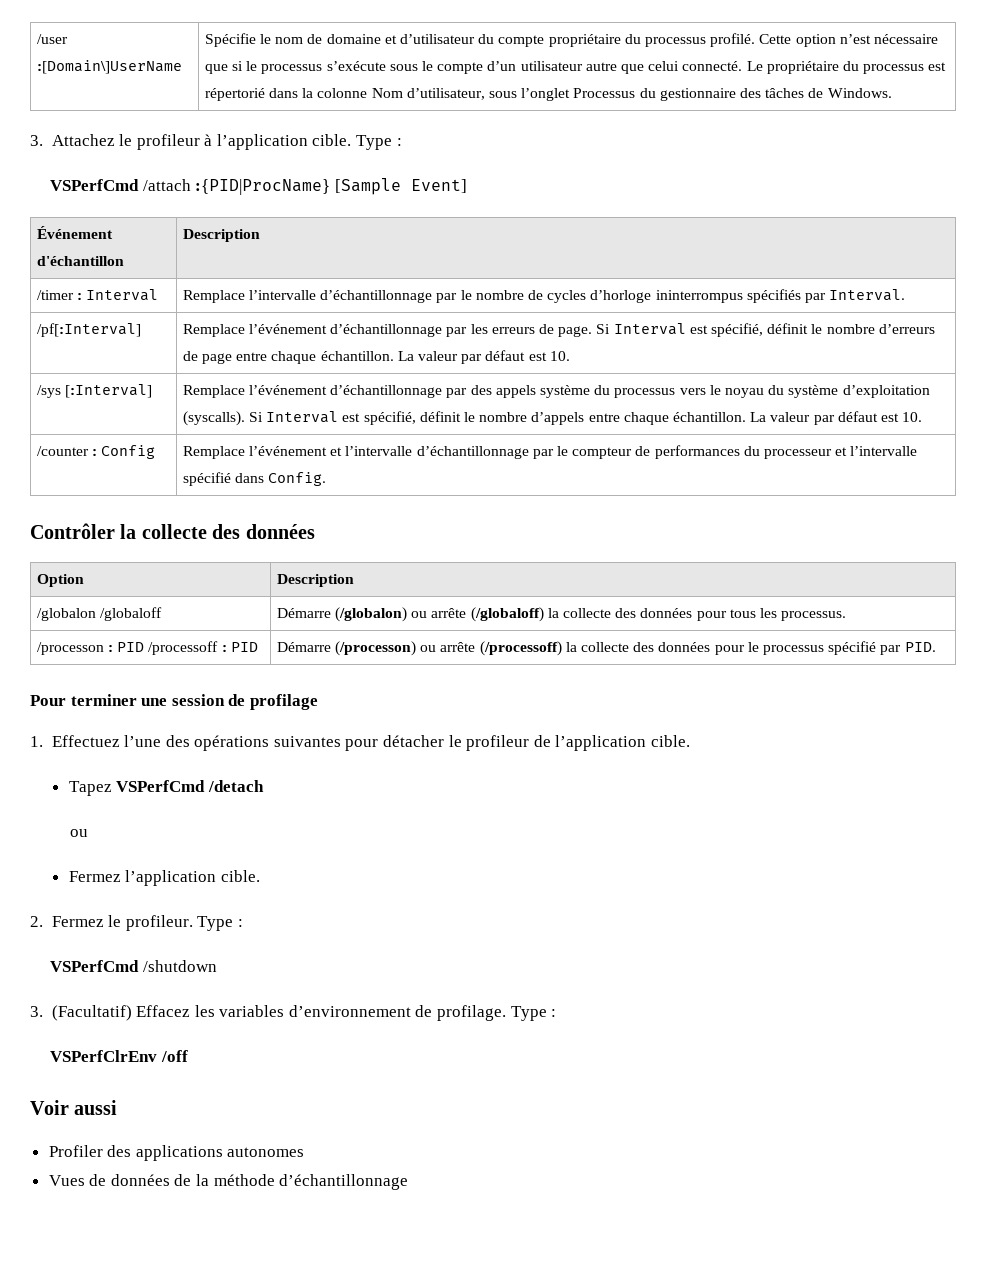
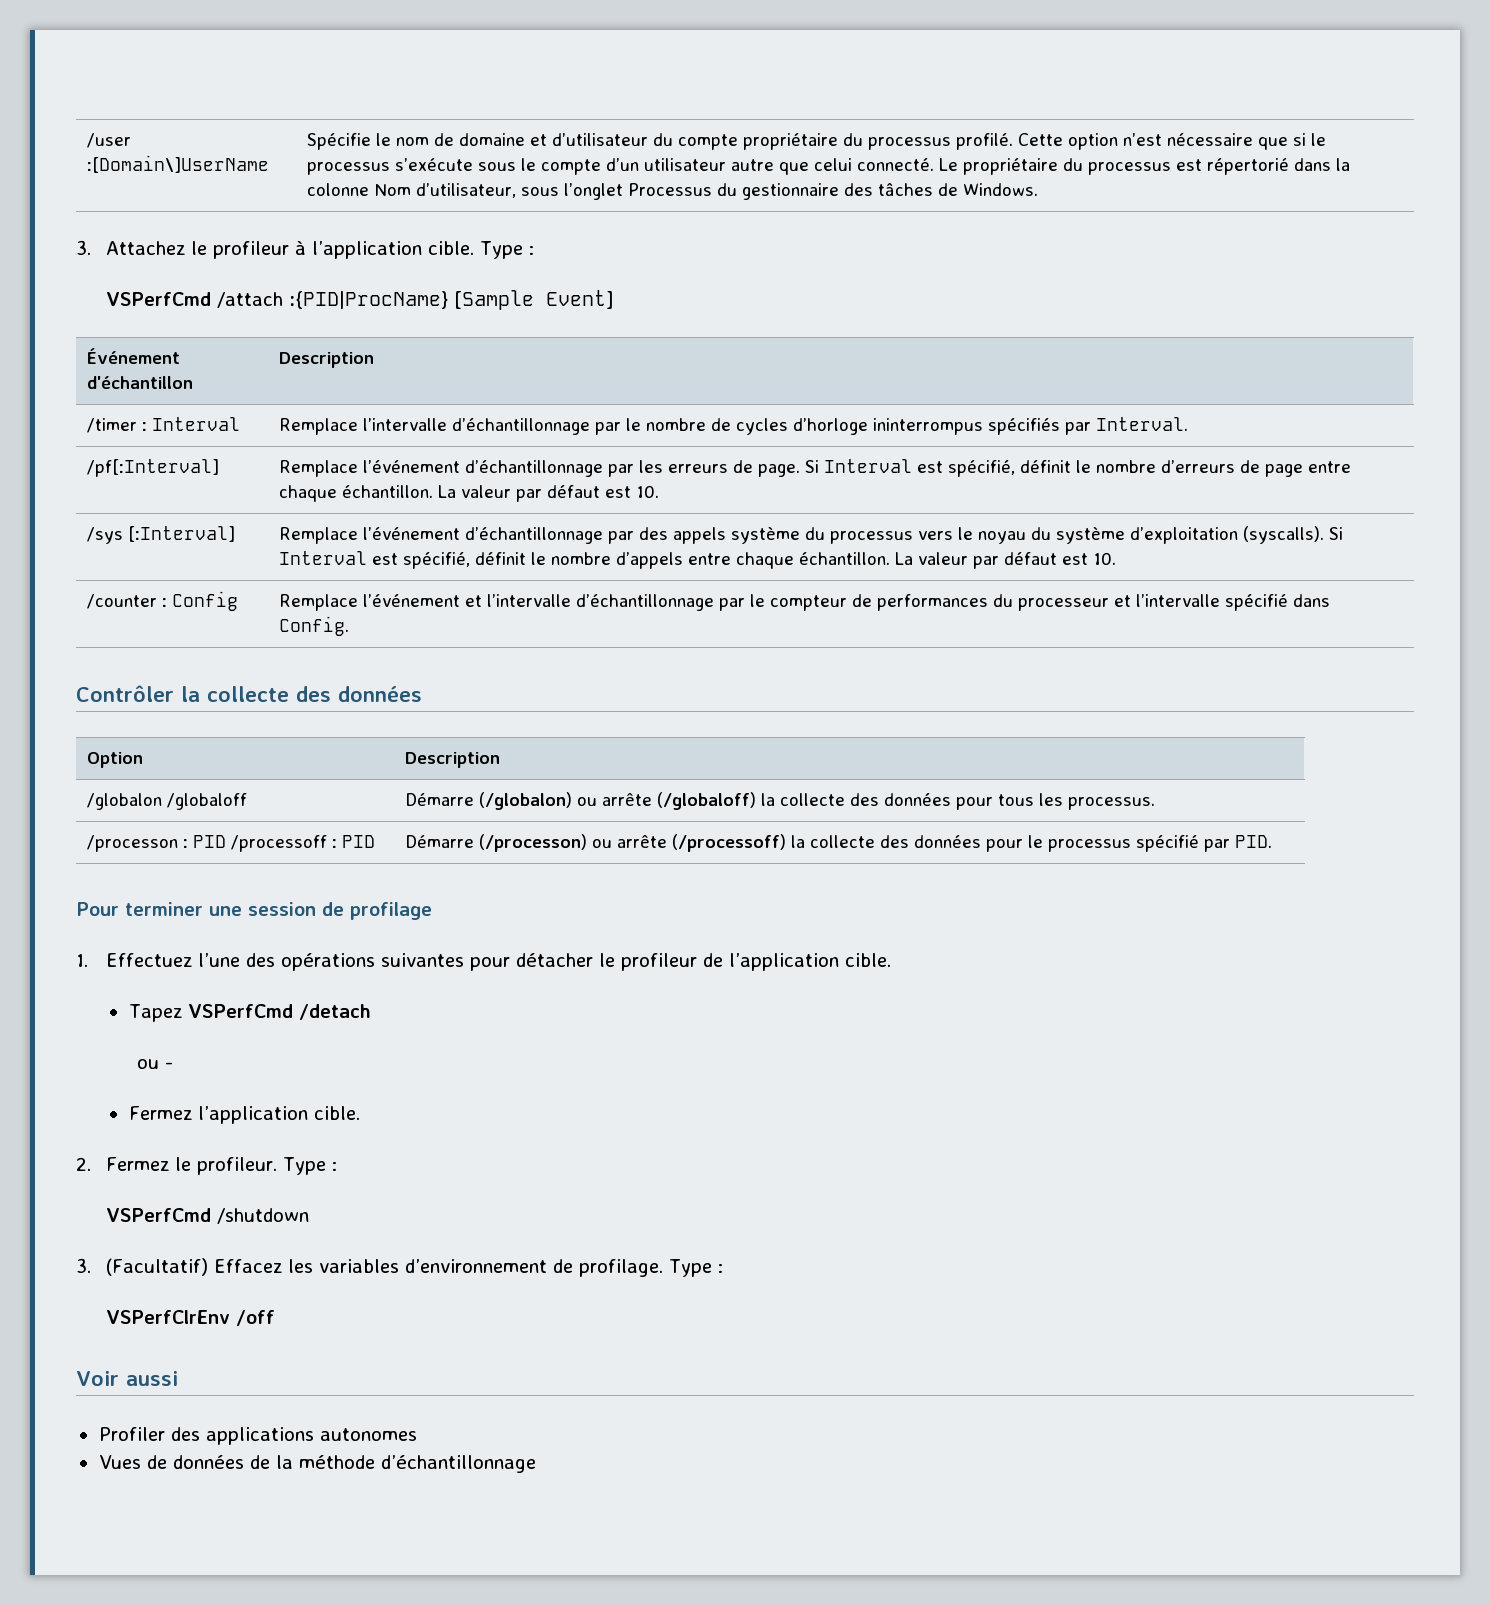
  Tapez VSPerfCmd /detach
- ou
+ ou -

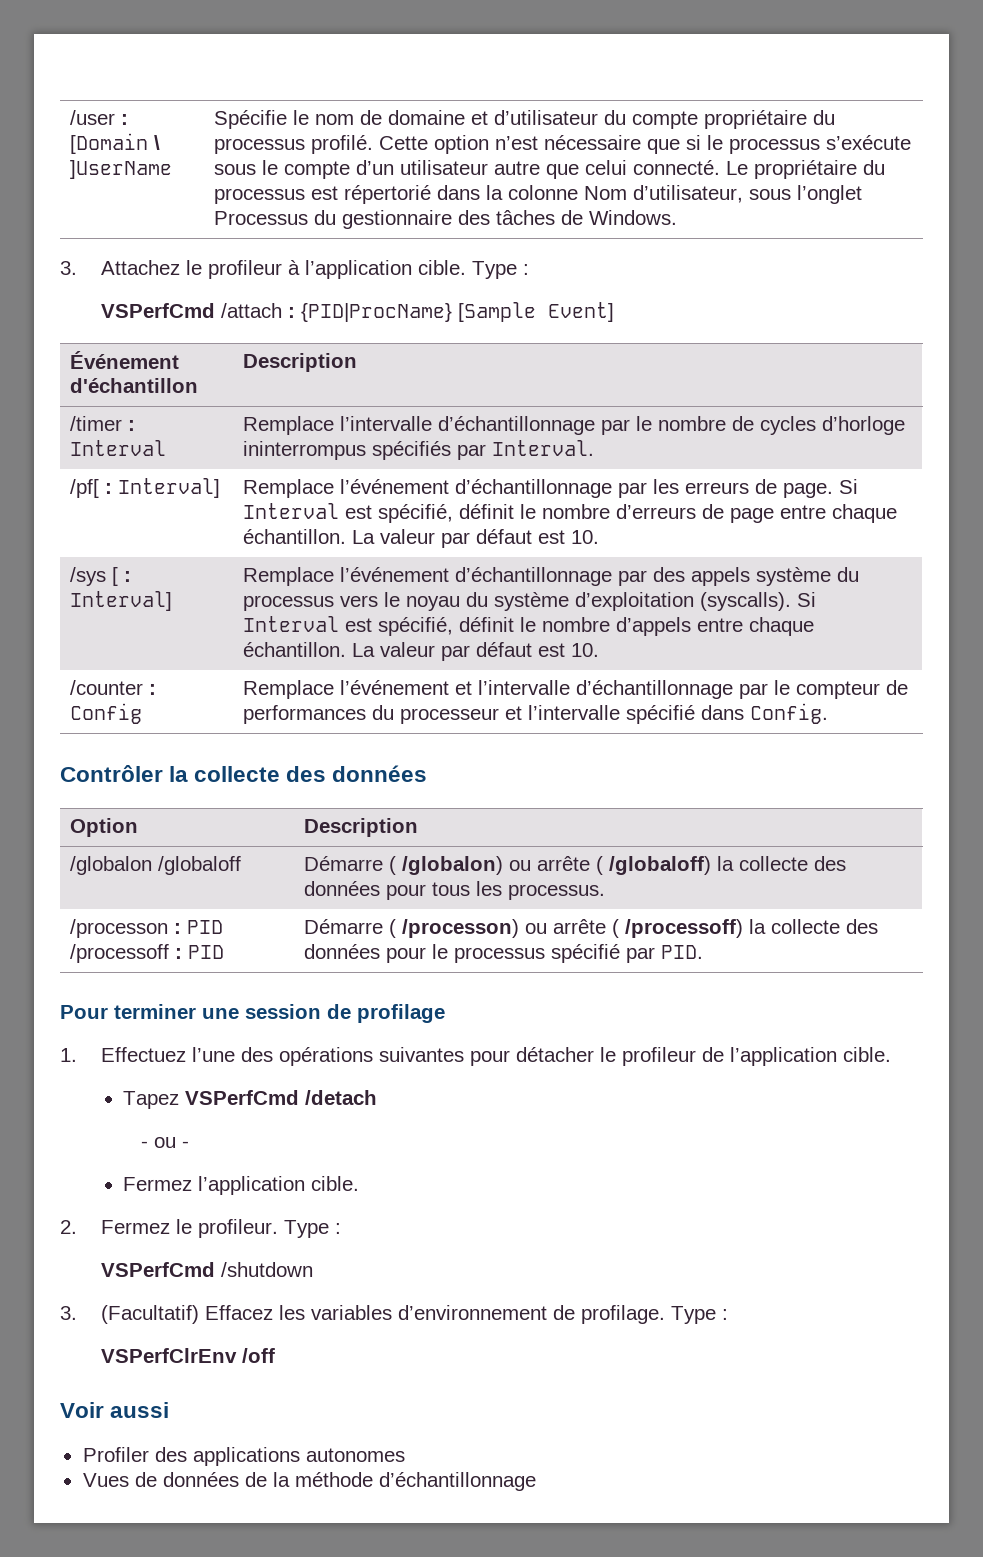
- /user :[Domain\]UserName
+ /user : [Domain \ ]UserName
- VSPerfCmd /attach :{PID|ProcName} [Sample Event]
+ VSPerfCmd /attach : {PID|ProcName} [Sample Event]
- /pf[:Interval] | Remplace l’événement d’échantillonnage par les erreurs de page. Si Interval est spécifié, définit le nombre d’erreurs de page entre chaque échantillon. La valeur par défaut est 10.
+ /pf[ : Interval] | Remplace l’événement d’échantillonnage par les erreurs de page. Si Interval est spécifié, définit le nombre d’erreurs de page entre chaque échantillon. La valeur par défaut est 10.
- /sys [:Interval] | Remplace l’événement d’échantillonnage par des appels système du processus vers le noyau du système d’exploitation (syscalls). Si Interval est spécifié, définit le nombre d’appels entre chaque échantillon. La valeur par défaut est 10.
+ /sys [ : Interval] | Remplace l’événement d’échantillonnage par des appels système du processus vers le noyau du système d’exploitation (syscalls). Si Interval est spécifié, définit le nombre d’appels entre chaque échantillon. La valeur par défaut est 10.
- /globalon /globaloff | Démarre (/globalon) ou arrête (/globaloff) la collecte des données pour tous les processus.
+ /globalon /globaloff | Démarre ( /globalon) ou arrête ( /globaloff) la collecte des données pour tous les processus.
- /processon : PID /processoff : PID | Démarre (/processon) ou arrête (/processoff) la collecte des données pour le processus spécifié par PID.
+ /processon : PID /processoff : PID | Démarre ( /processon) ou arrête ( /processoff) la collecte des données pour le processus spécifié par PID.
- ou -
+ - ou -

